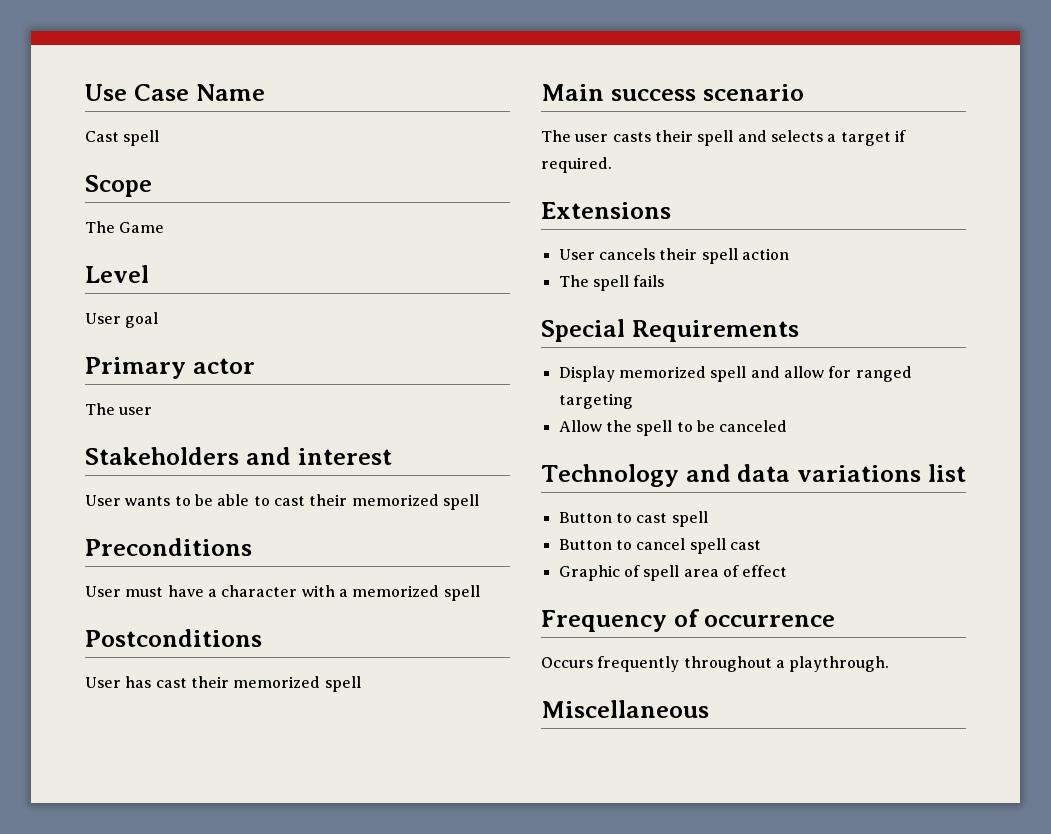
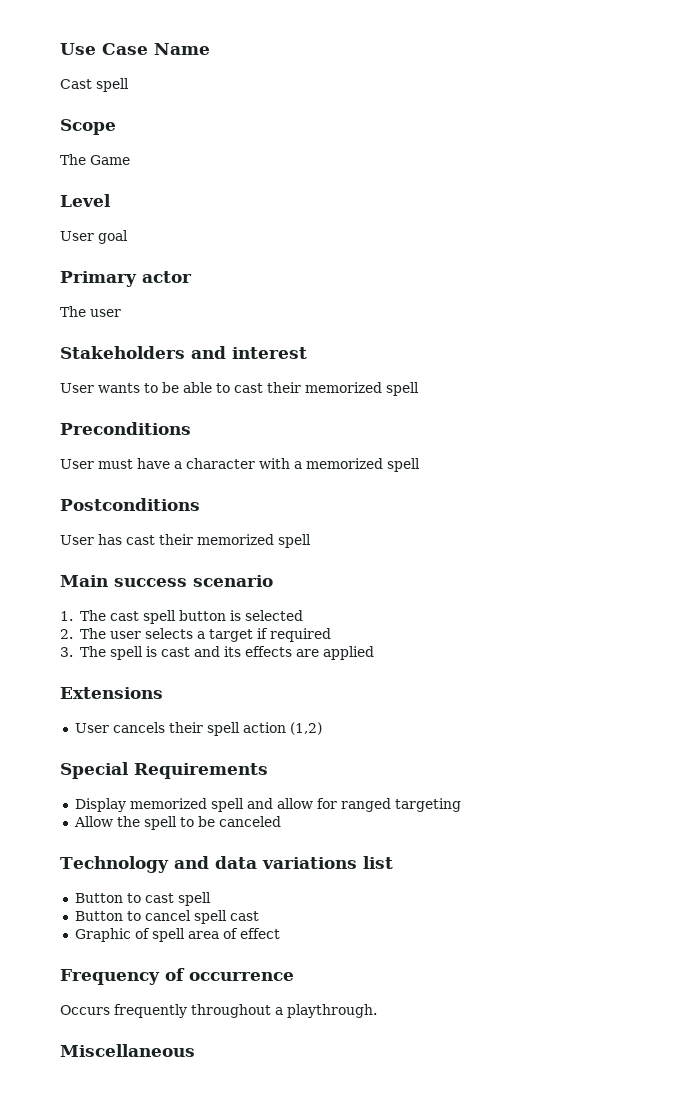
- The user casts their spell and selects a target if required.
+ 1. The cast spell button is selected
+ 2. The user selects a target if required
+ 3. The spell is cast and its effects are applied
- User cancels their spell action
- The spell fails
+ User cancels their spell action (1,2)

